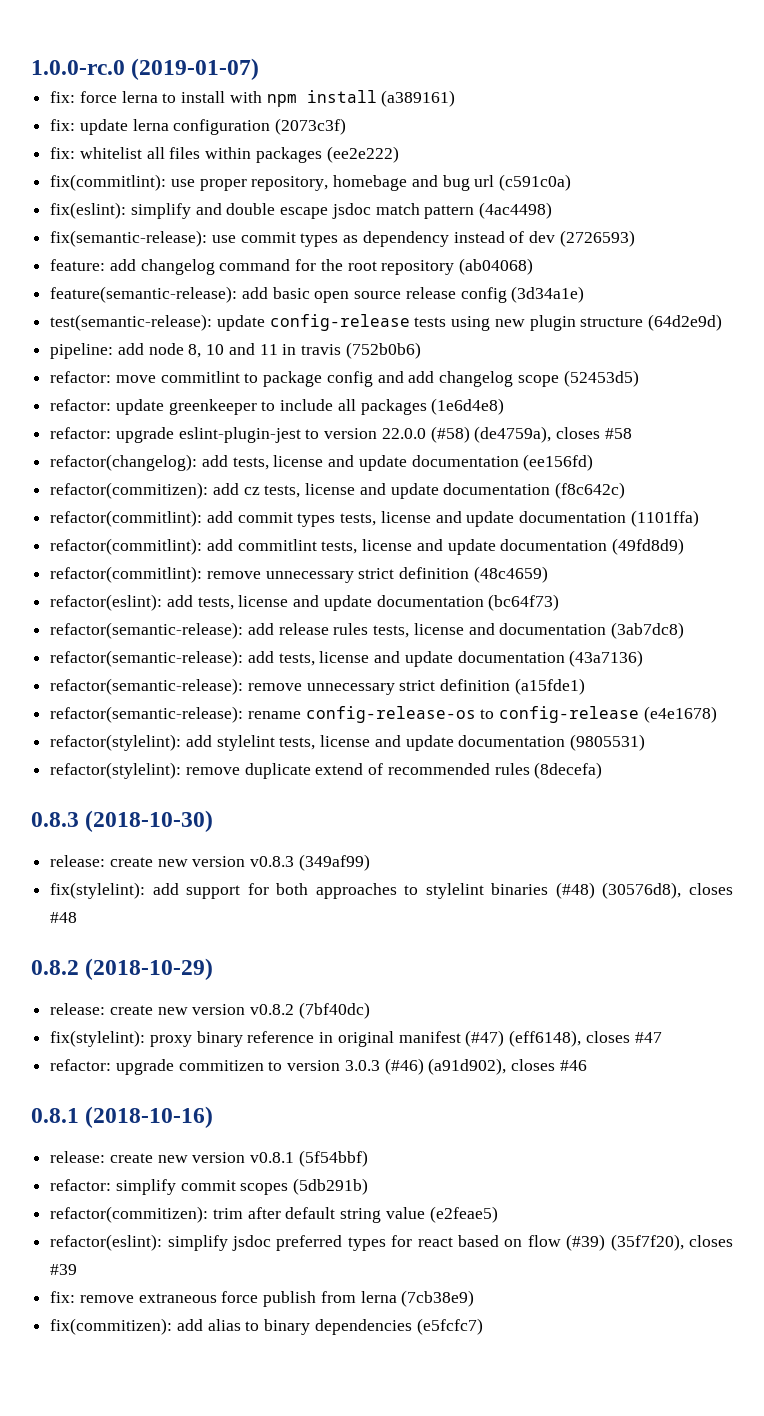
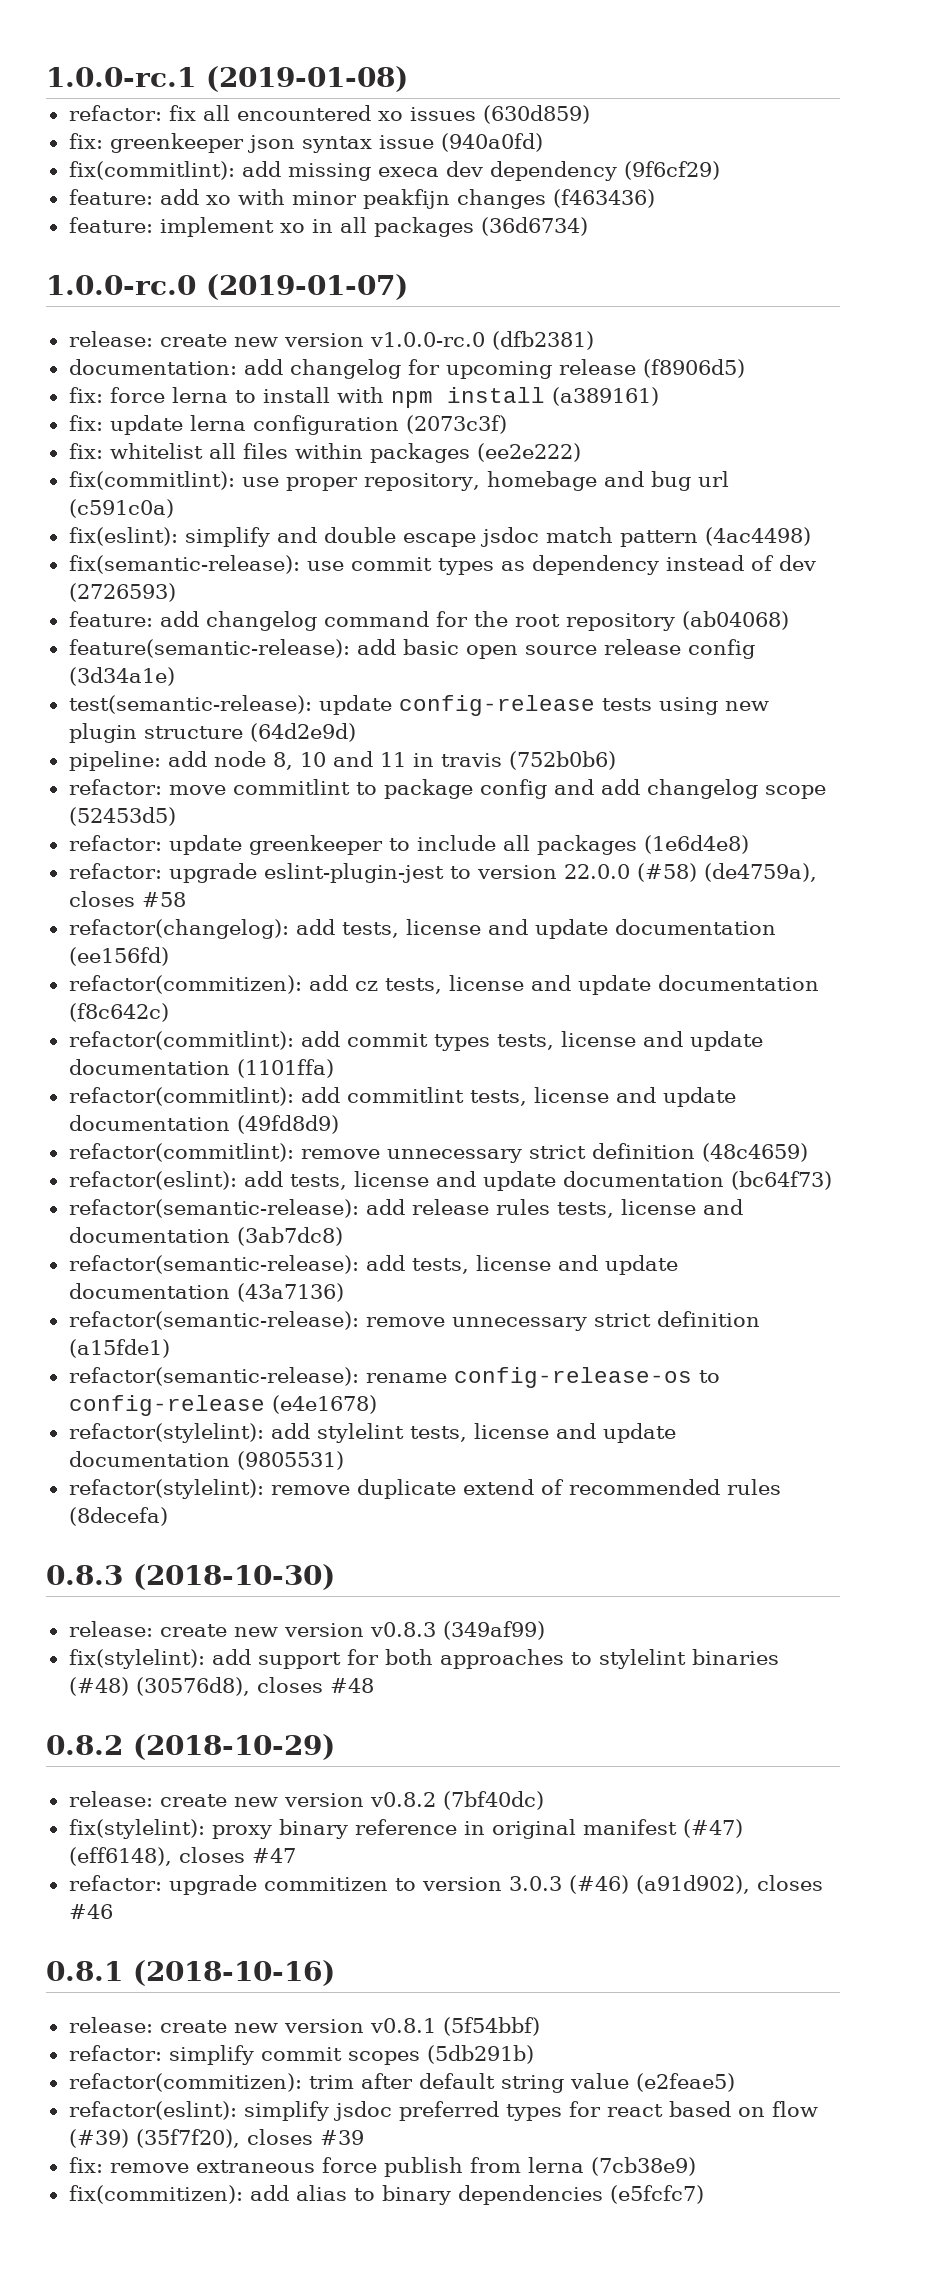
+ 1.0.0-rc.1 (2019-01-08)
+ refactor: fix all encountered xo issues (630d859)
+ fix: greenkeeper json syntax issue (940a0fd)
+ fix(commitlint): add missing execa dev dependency (9f6cf29)
+ feature: add xo with minor peakfijn changes (f463436)
+ feature: implement xo in all packages (36d6734)
  1.0.0-rc.0 (2019-01-07)
+ release: create new version v1.0.0-rc.0 (dfb2381)
+ documentation: add changelog for upcoming release (f8906d5)

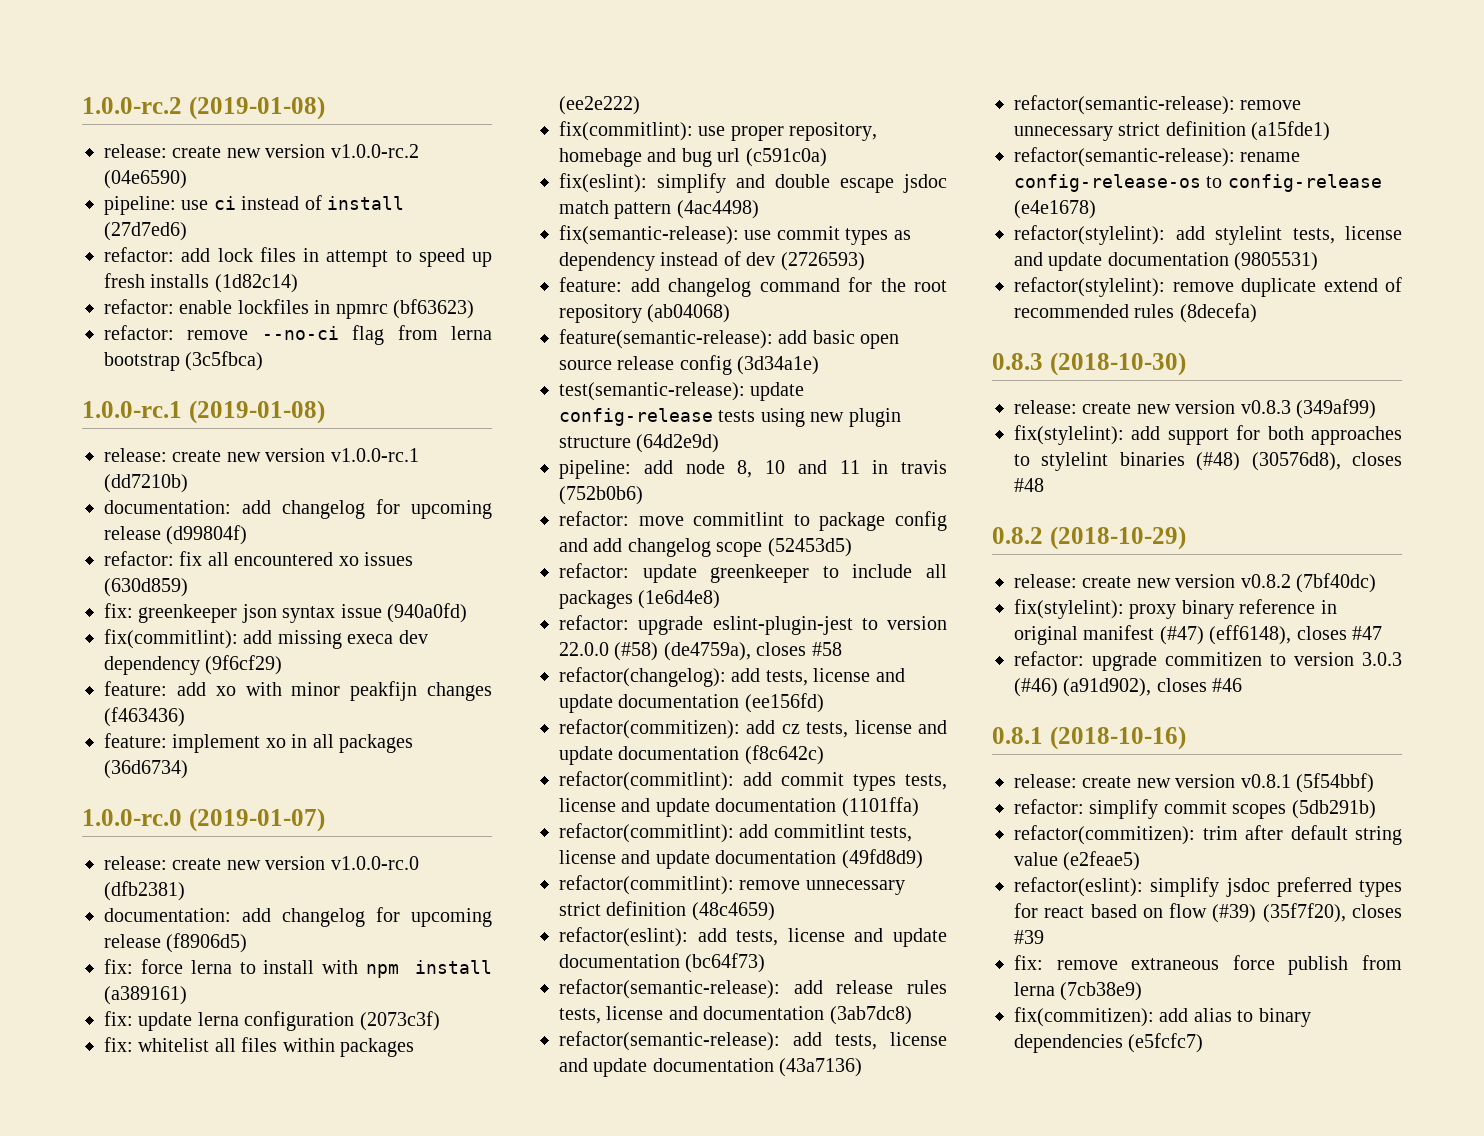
+ 1.0.0-rc.2 (2019-01-08)
+ release: create new version v1.0.0-rc.2 (04e6590)
+ pipeline: use ci instead of install (27d7ed6)
+ refactor: add lock files in attempt to speed up fresh installs (1d82c14)
+ refactor: enable lockfiles in npmrc (bf63623)
+ refactor: remove --no-ci flag from lerna bootstrap (3c5fbca)
  1.0.0-rc.1 (2019-01-08)
+ release: create new version v1.0.0-rc.1 (dd7210b)
+ documentation: add changelog for upcoming release (d99804f)

